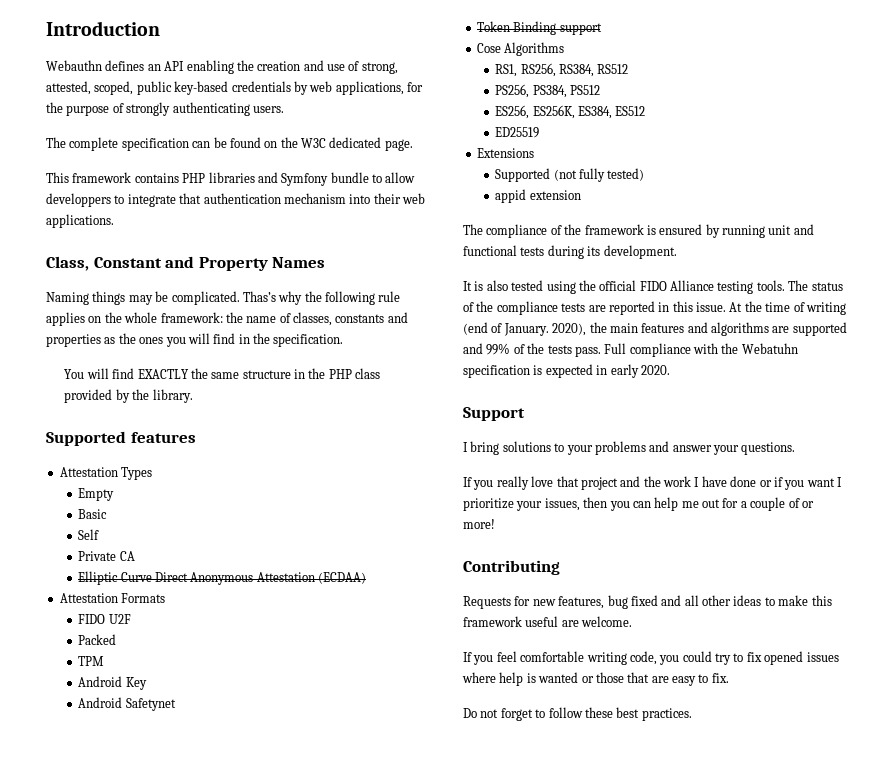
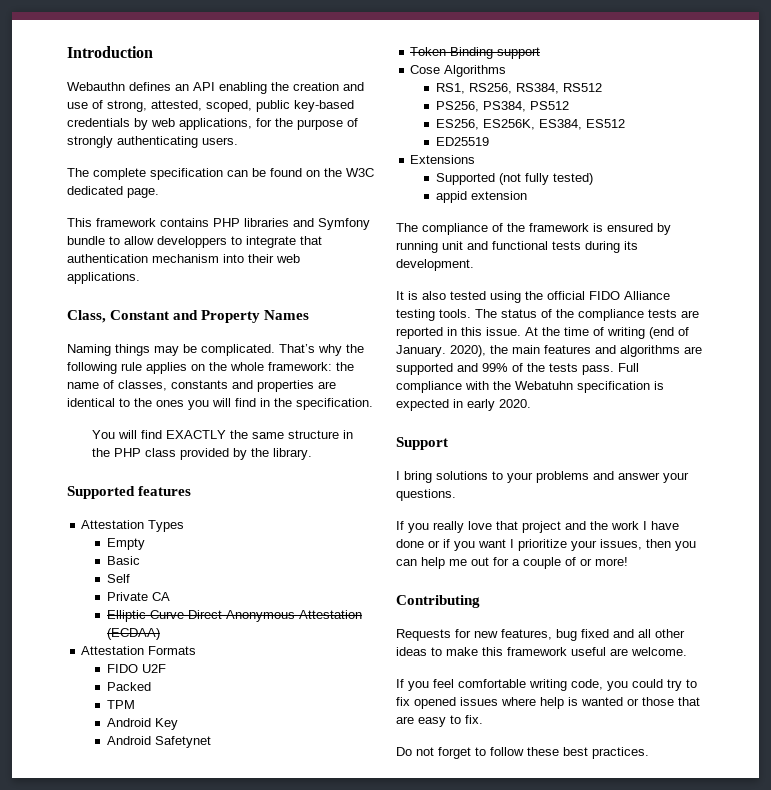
- Thas’s why the following rule applies on the whole framework: the name of classes, constants and properties as the ones you will find in the specification.
+ That’s why the following rule applies on the whole framework: the name of classes, constants and properties are identical to the ones you will find in the specification.

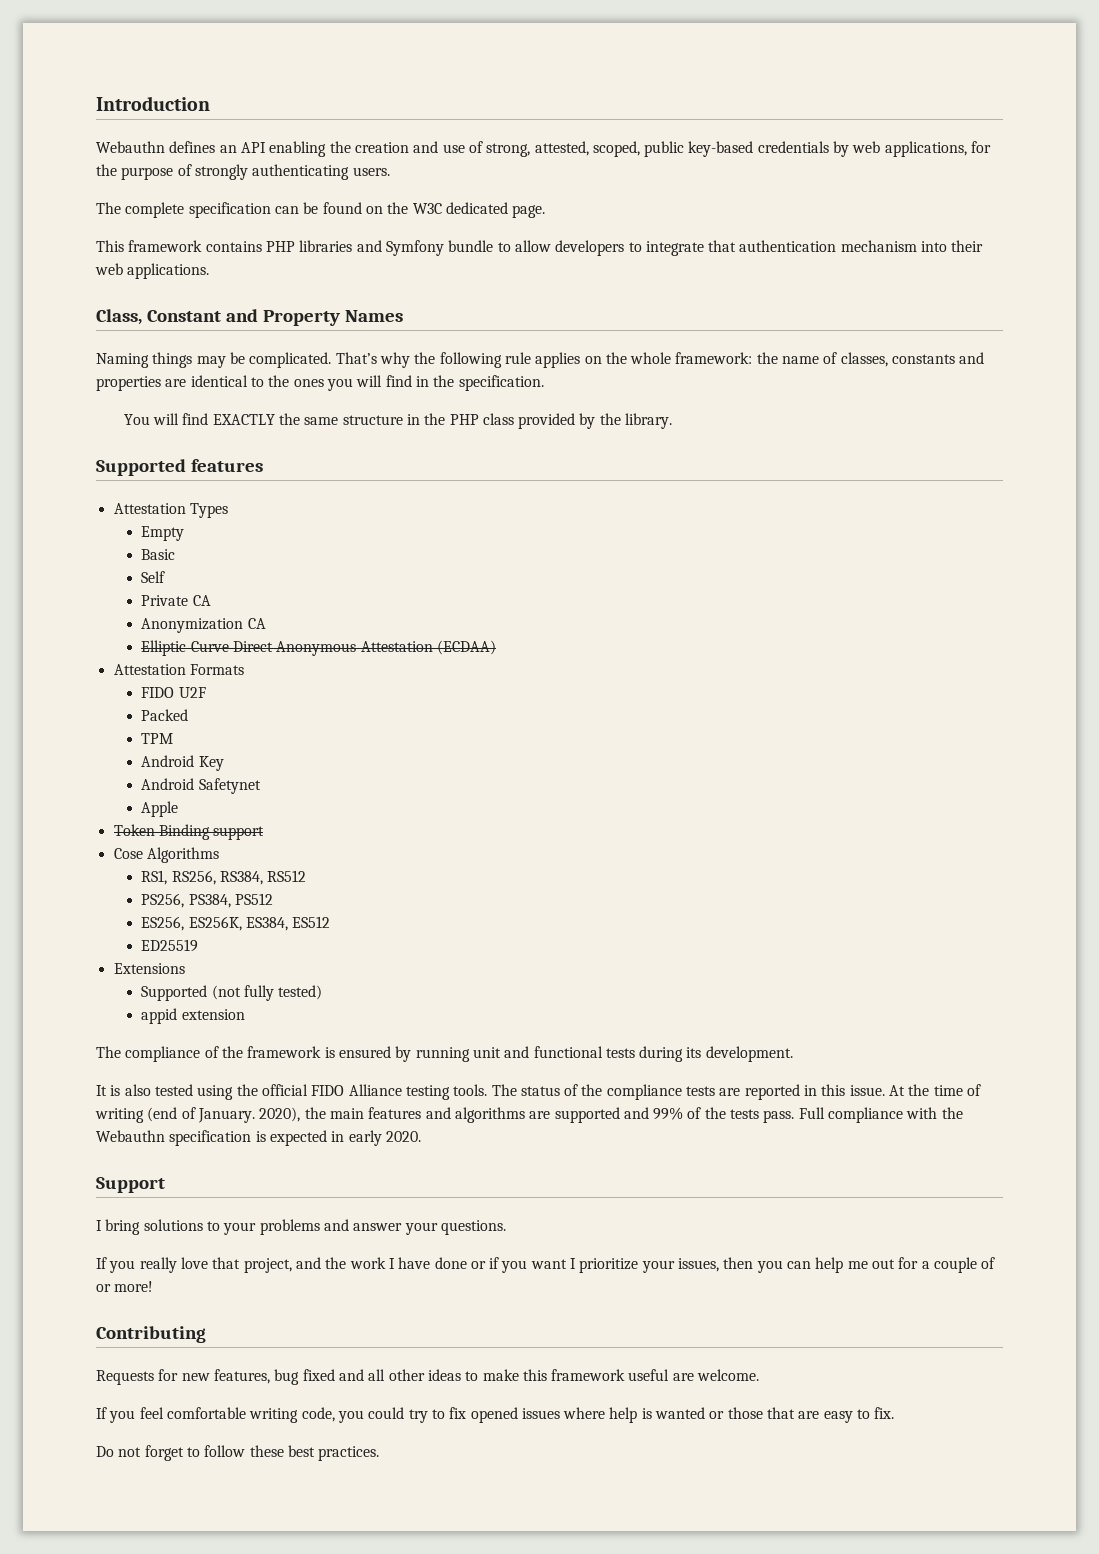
- This framework contains PHP libraries and Symfony bundle to allow developpers to integrate that authentication mechanism into their web applications.
+ This framework contains PHP libraries and Symfony bundle to allow developers to integrate that authentication mechanism into their web applications.
+ Anonymization CA
+ Apple
- Full compliance with the Webatuhn specification is expected in early 2020.
+ Full compliance with the Webauthn specification is expected in early 2020.
- If you really love that project and the work I have done or if you want I prioritize your issues, then you can help me out for a couple of or more!
+ If you really love that project, and the work I have done or if you want I prioritize your issues, then you can help me out for a couple of or more!

